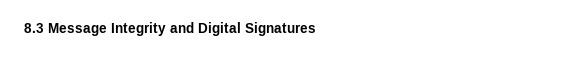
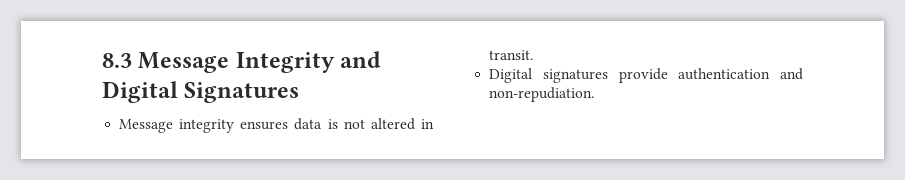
+ Message integrity ensures data is not altered in transit.
+ Digital signatures provide authentication and non-repudiation.

